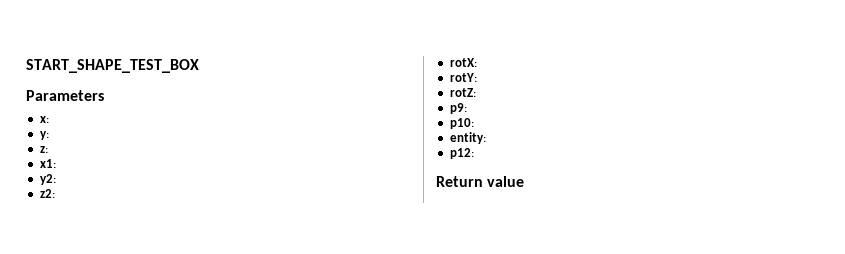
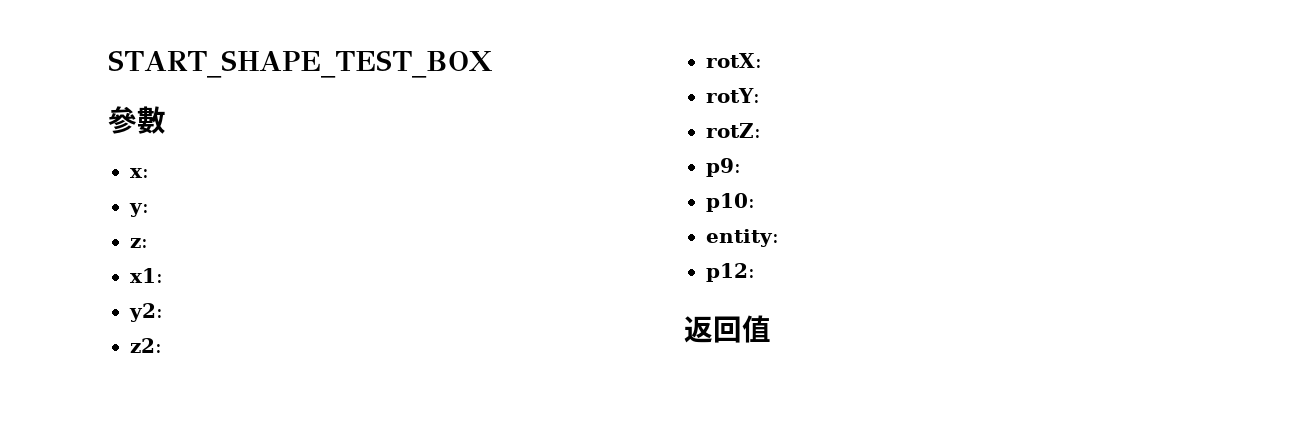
- Parameters
+ 參數
- Return value
+ 返回值

